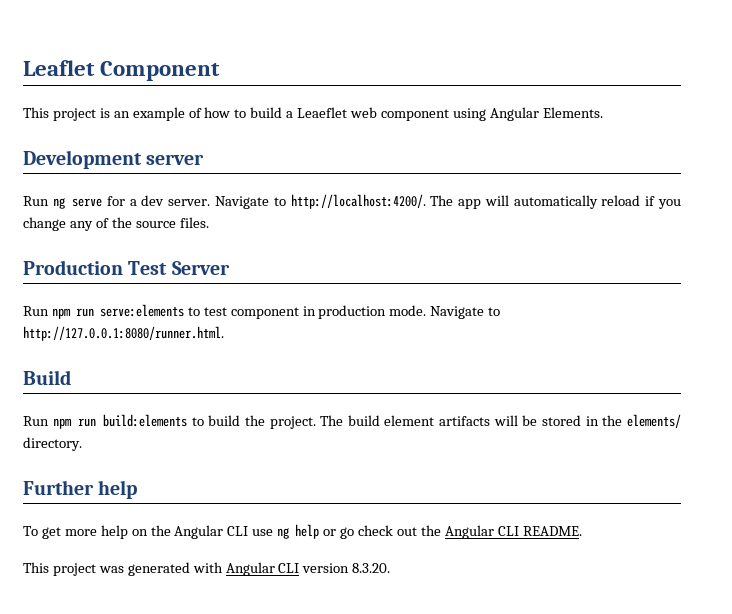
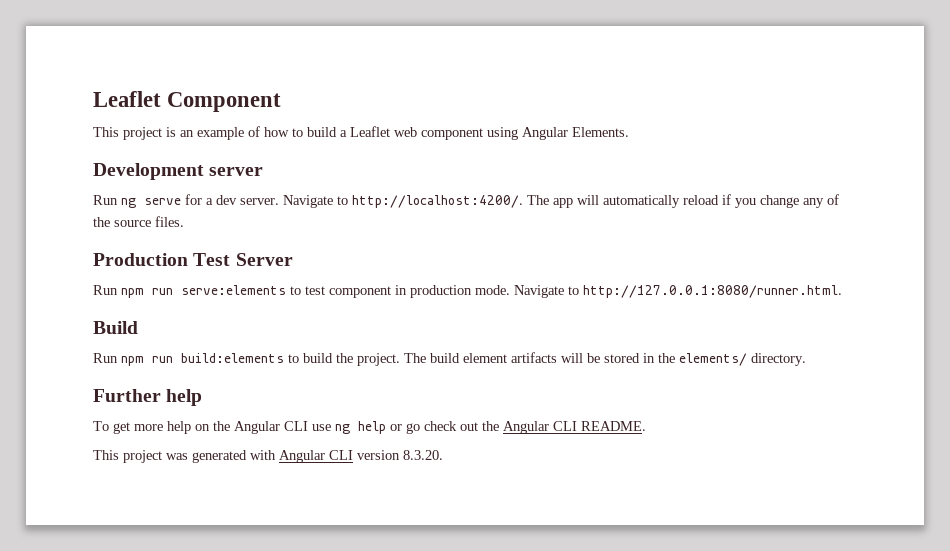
- This project is an example of how to build a Leaeflet web component using Angular Elements.
+ This project is an example of how to build a Leaflet web component using Angular Elements.

